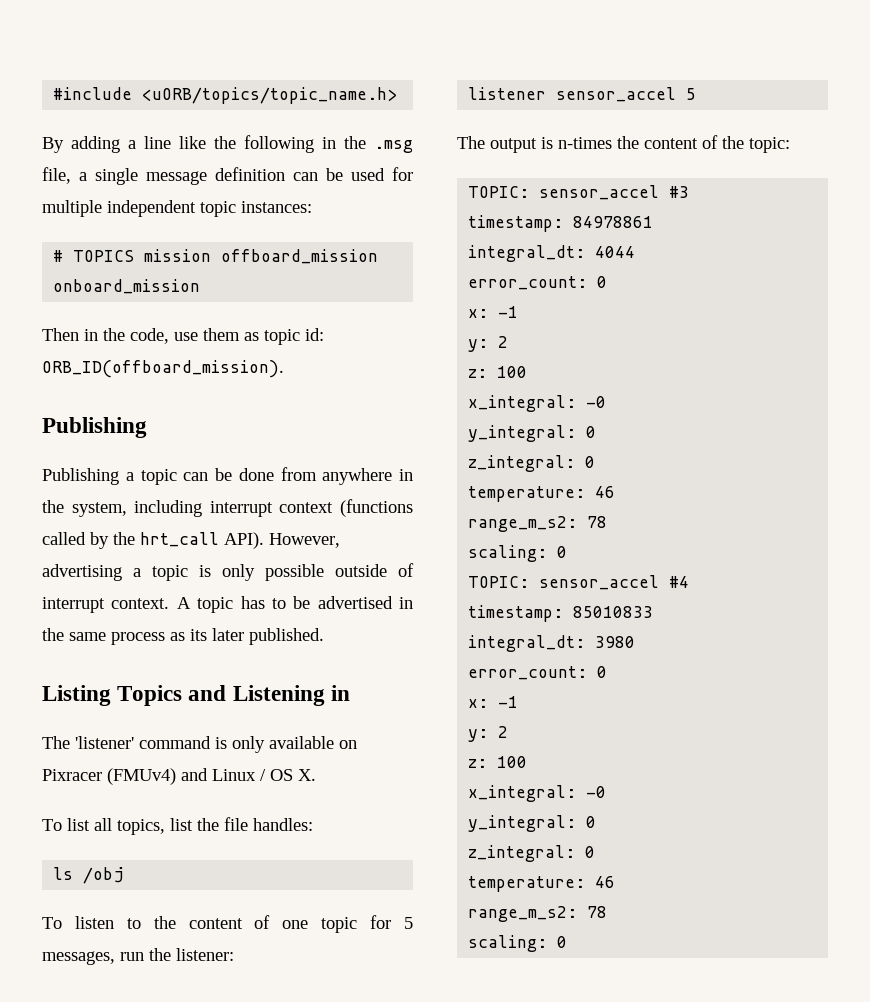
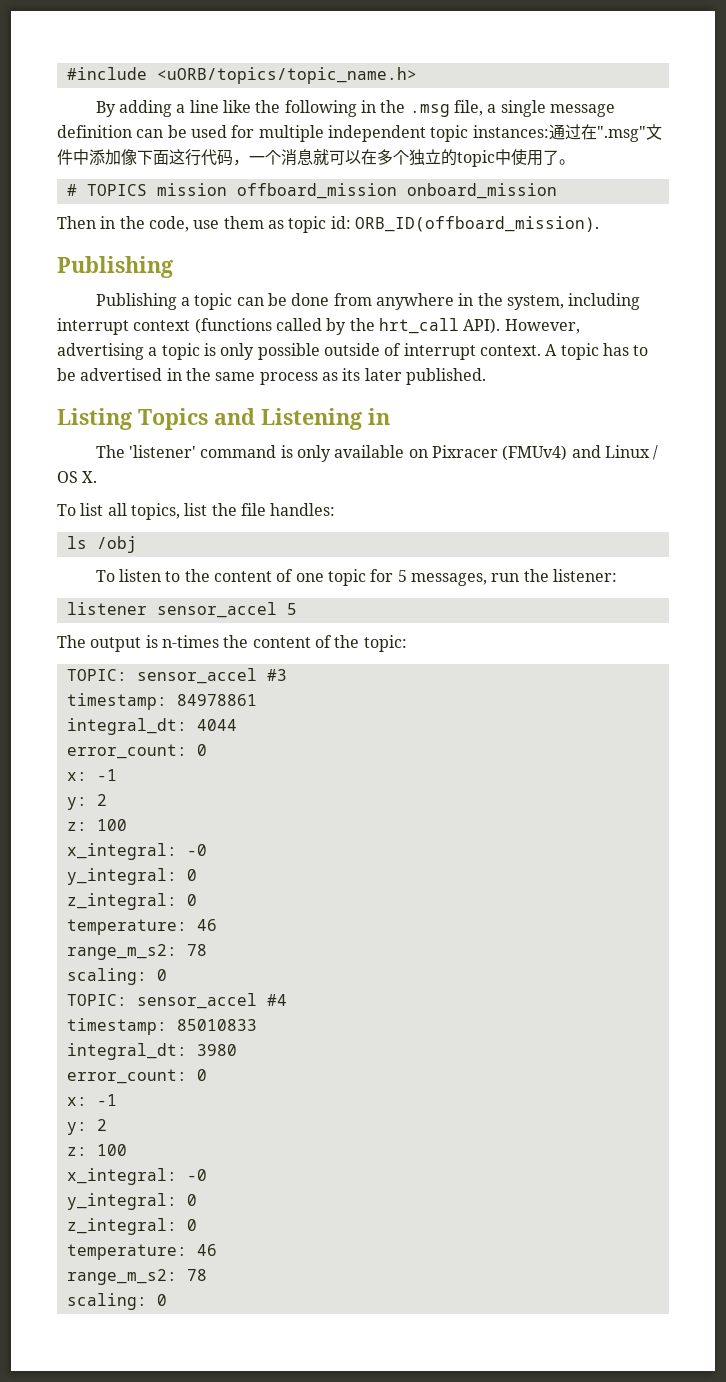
- By adding a line like the following in the .msg file, a single message definition can be used for multiple independent topic instances:
+ By adding a line like the following in the .msg file, a single message definition can be used for multiple independent topic instances:通过在".msg"文件中添加像下面这行代码，一个消息就可以在多个独立的topic中使用了。

